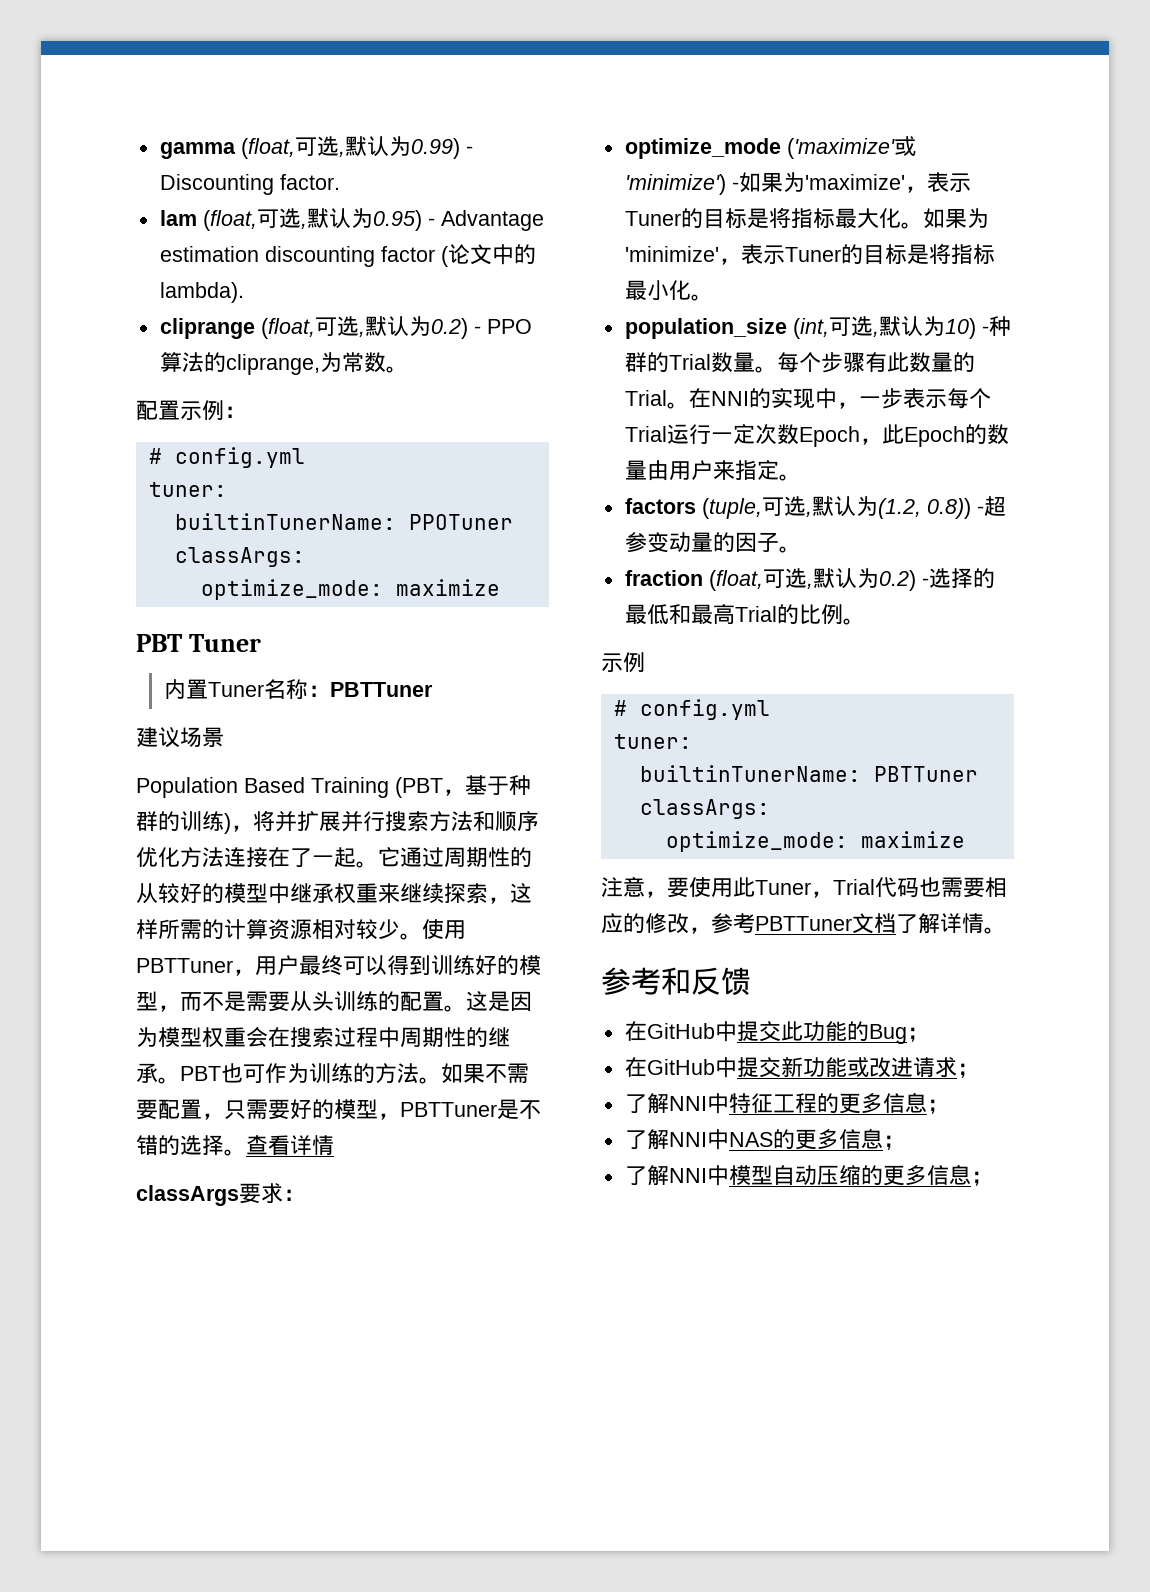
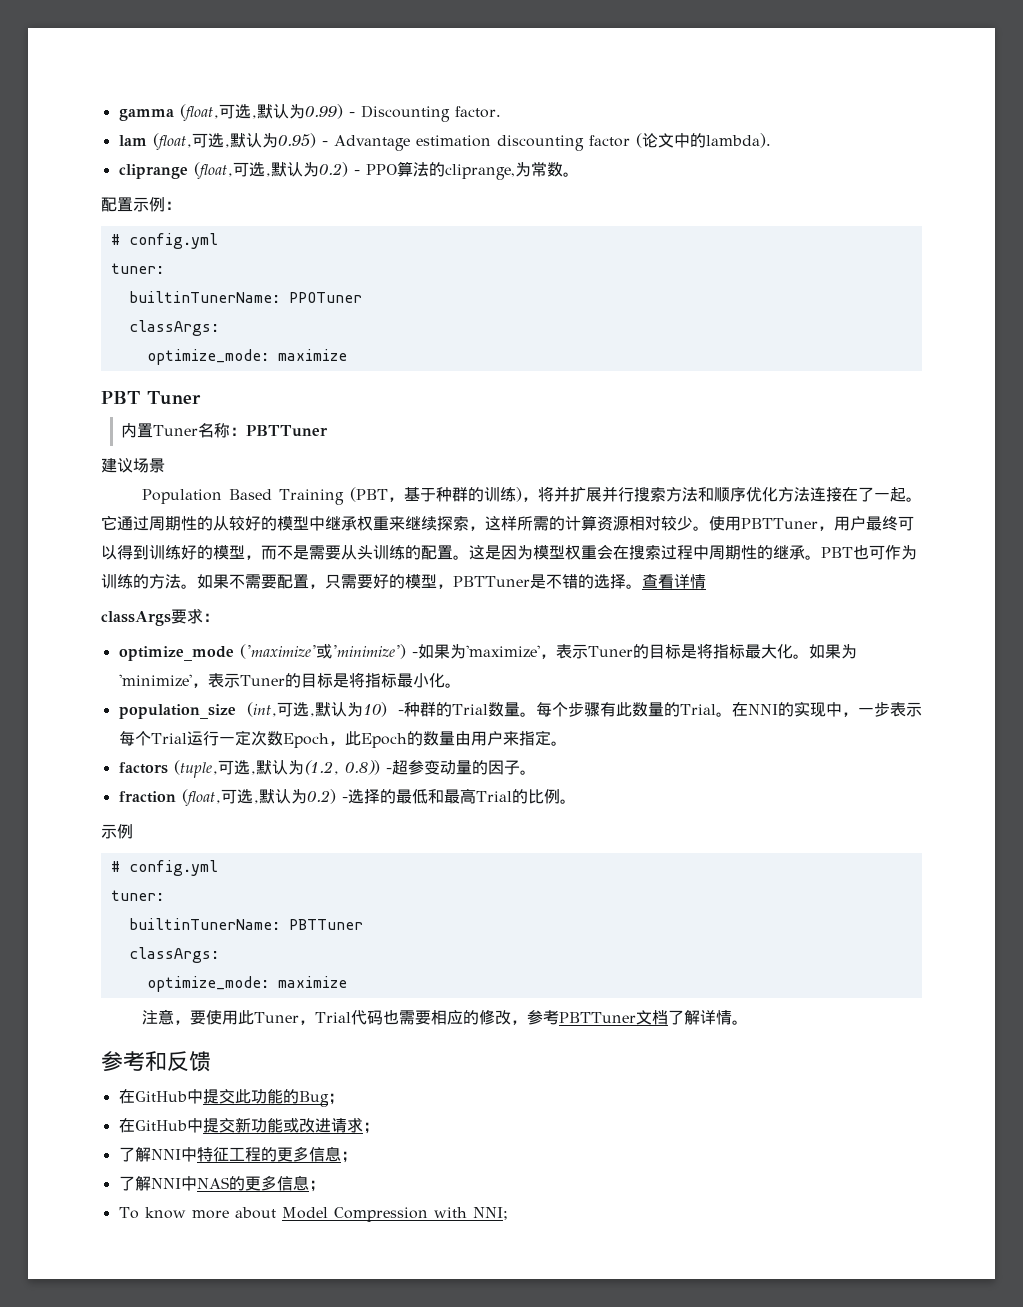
- 了解NNI中模型自动压缩的更多信息；
+ To know more about Model Compression with NNI;

